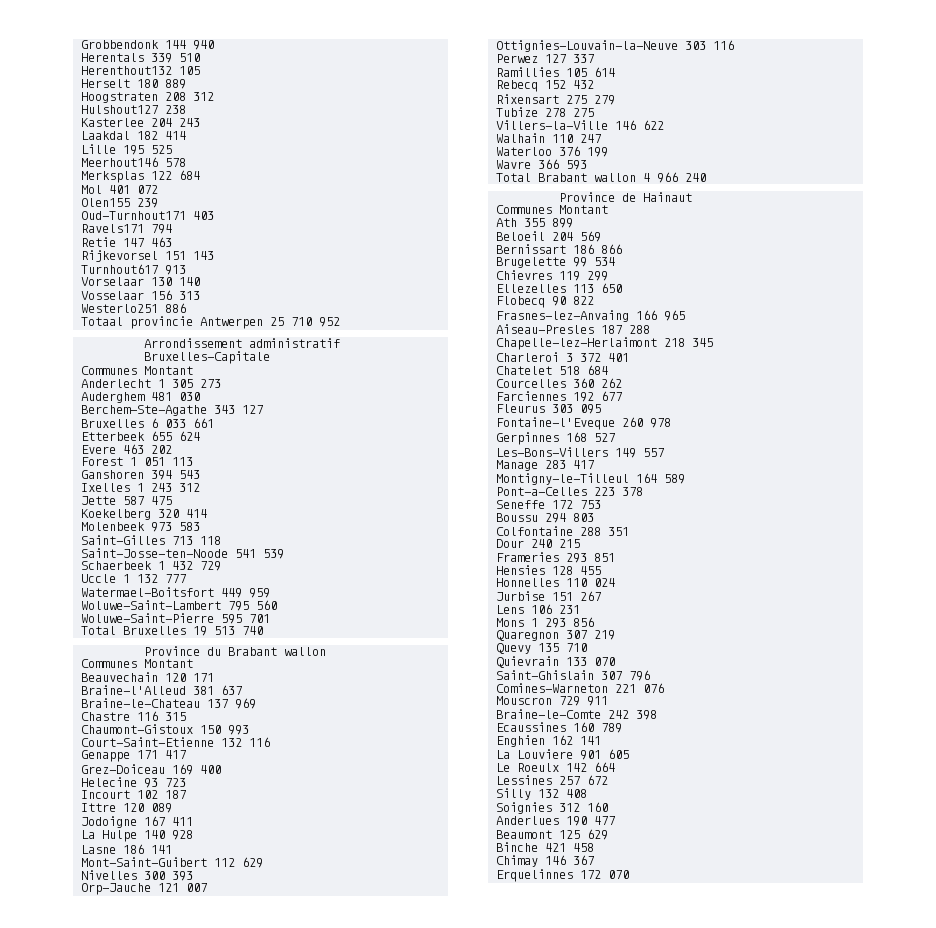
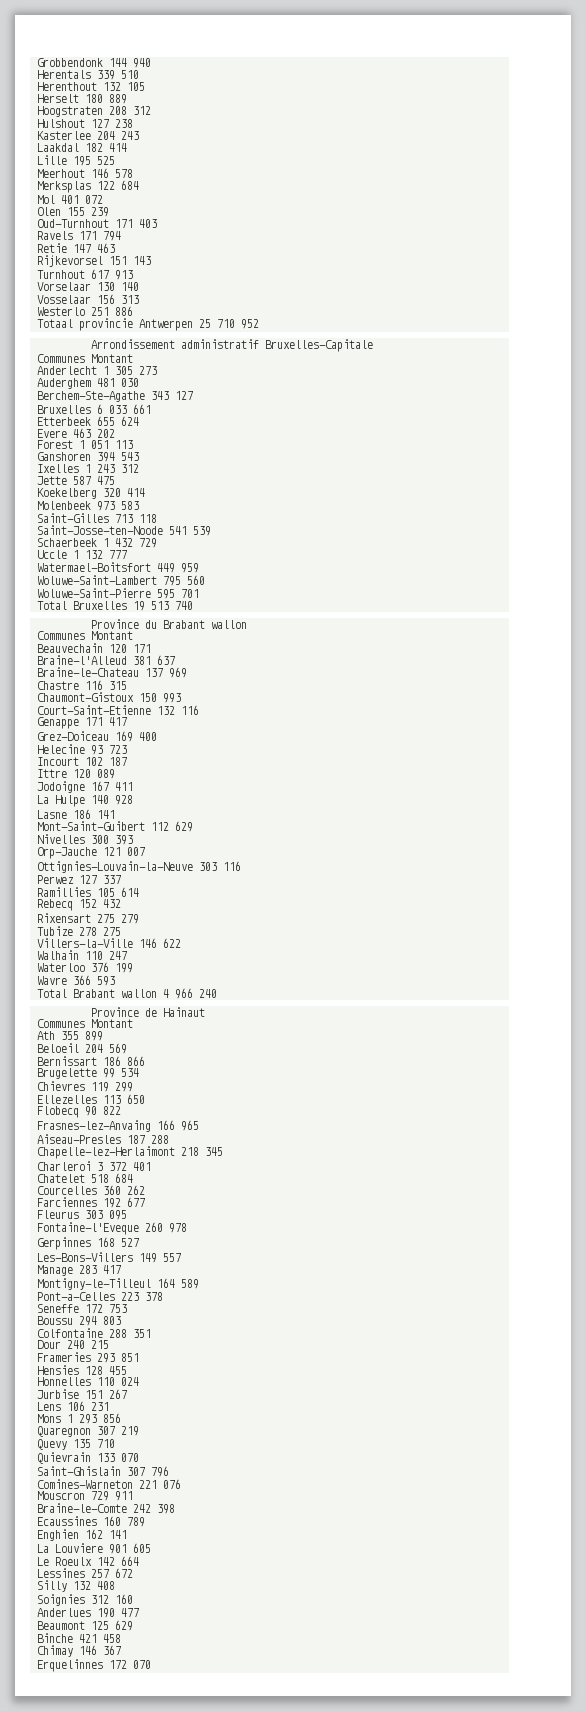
- Herenthout132 105
+ Herenthout 132 105
- Hulshout127 238
+ Hulshout 127 238
- Meerhout146 578
+ Meerhout 146 578
- Olen155 239
+ Olen 155 239
- Oud-Turnhout171 403
+ Oud-Turnhout 171 403
- Ravels171 794
+ Ravels 171 794
- Turnhout617 913
+ Turnhout 617 913
- Westerlo251 886
+ Westerlo 251 886

